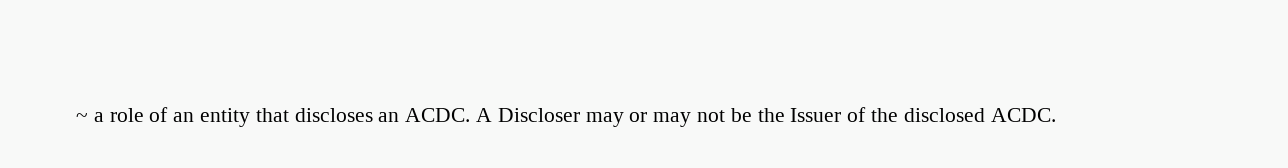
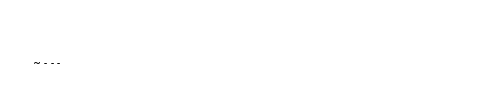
- ~ a role of an entity that discloses an ACDC. A Discloser may or may not be the Issuer of the disclosed ACDC.
+ ~ - - -

